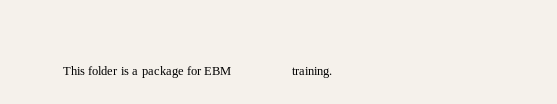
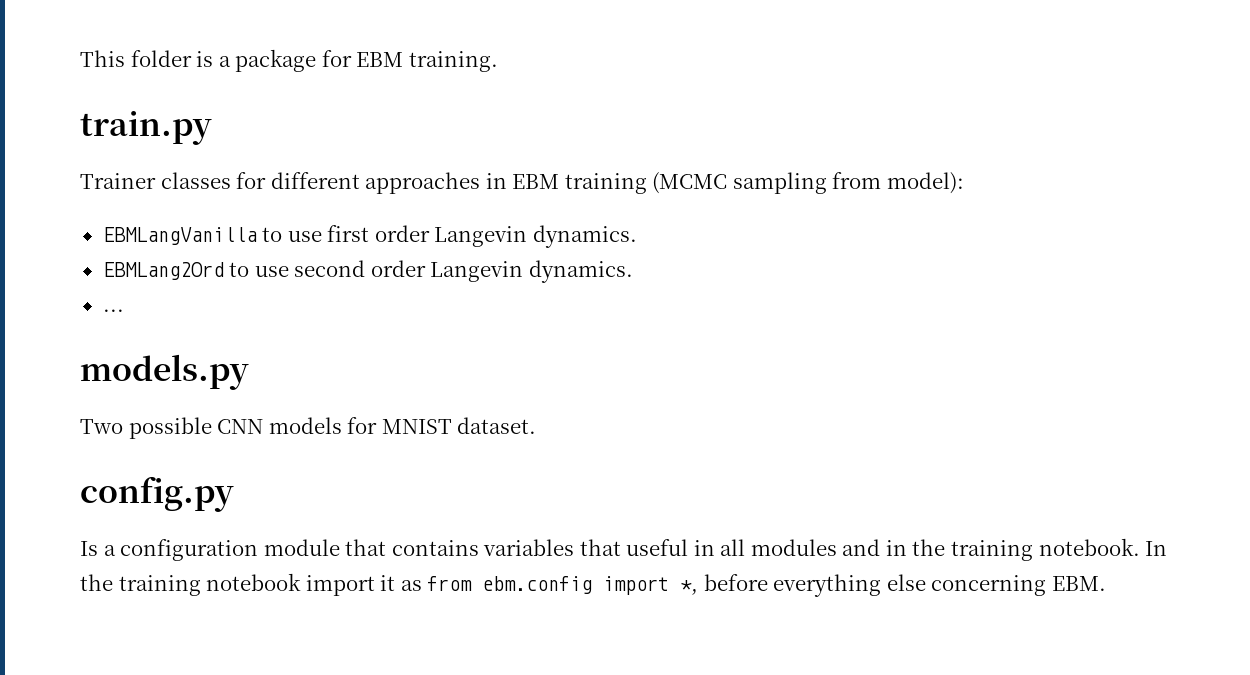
+ train.py
+ Trainer classes for different approaches in EBM training (MCMC sampling from model):
+ EBMLangVanilla to use first order Langevin dynamics.
+ EBMLang2Ord to use second order Langevin dynamics.
+ ...
+ models.py
+ Two possible CNN models for MNIST dataset.
+ config.py
+ Is a configuration module that contains variables that useful in all modules and in the training notebook. In the training notebook import it as from ebm.config import *, before everything else concerning EBM.

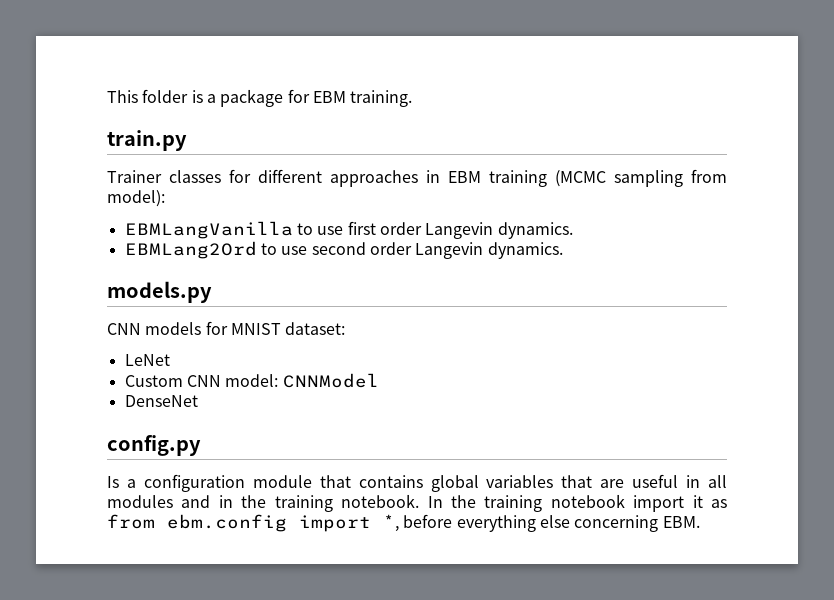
- ...
- Two possible CNN models for MNIST dataset.
+ CNN models for MNIST dataset:
+ LeNet
+ Custom CNN model: CNNModel
+ DenseNet
- Is a configuration module that contains variables that useful in all modules and in the training notebook.
+ Is a configuration module that contains global variables that are useful in all modules and in the training notebook.

